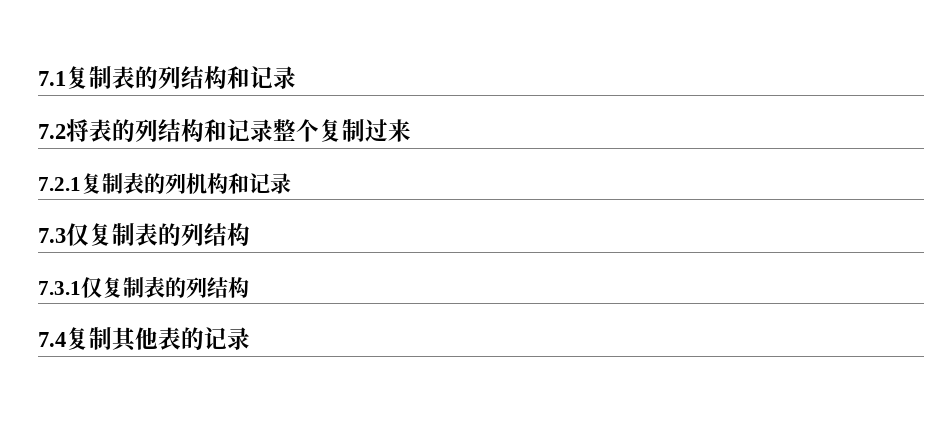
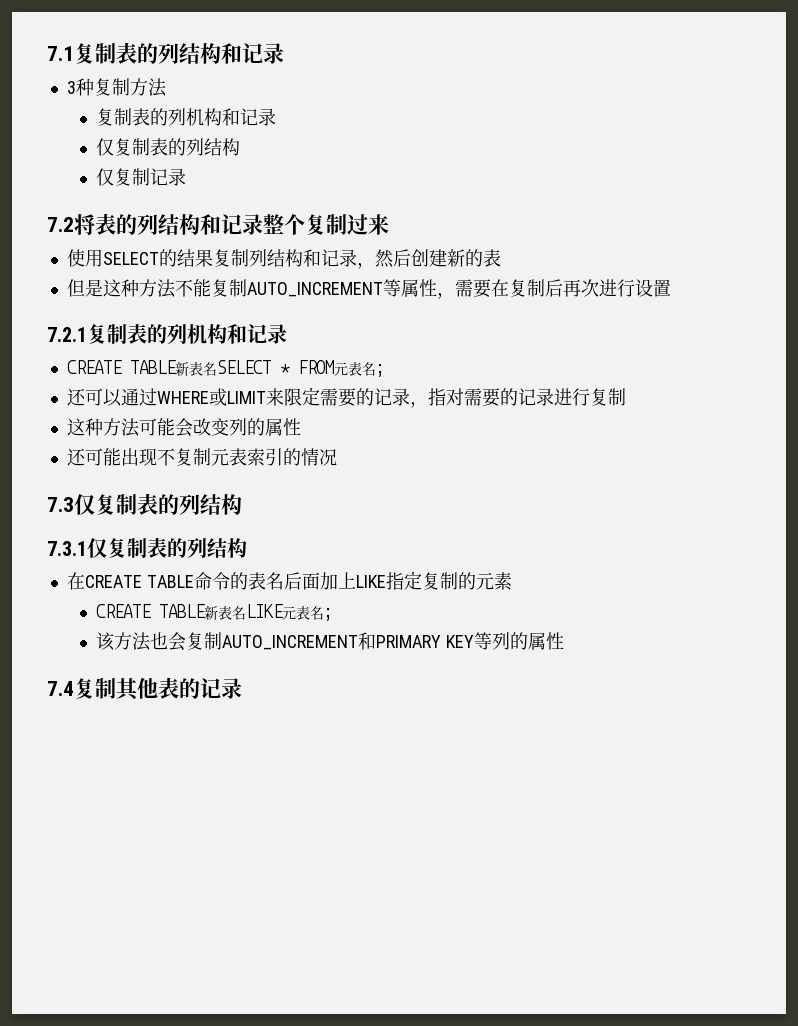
+ 3种复制方法
+ 复制表的列机构和记录
+ 仅复制表的列结构
+ 仅复制记录
+ 使用SELECT的结果复制列结构和记录，然后创建新的表
+ 但是这种方法不能复制AUTO_INCREMENT等属性，需要在复制后再次进行设置
+ CREATE TABLE新表名SELECT * FROM元表名;
+ 还可以通过WHERE或LIMIT来限定需要的记录，指对需要的记录进行复制
+ 这种方法可能会改变列的属性
+ 还可能出现不复制元表索引的情况
+ 在CREATE TABLE命令的表名后面加上LIKE指定复制的元素
+ CREATE TABLE新表名LIKE元表名;
+ 该方法也会复制AUTO_INCREMENT和PRIMARY KEY等列的属性

